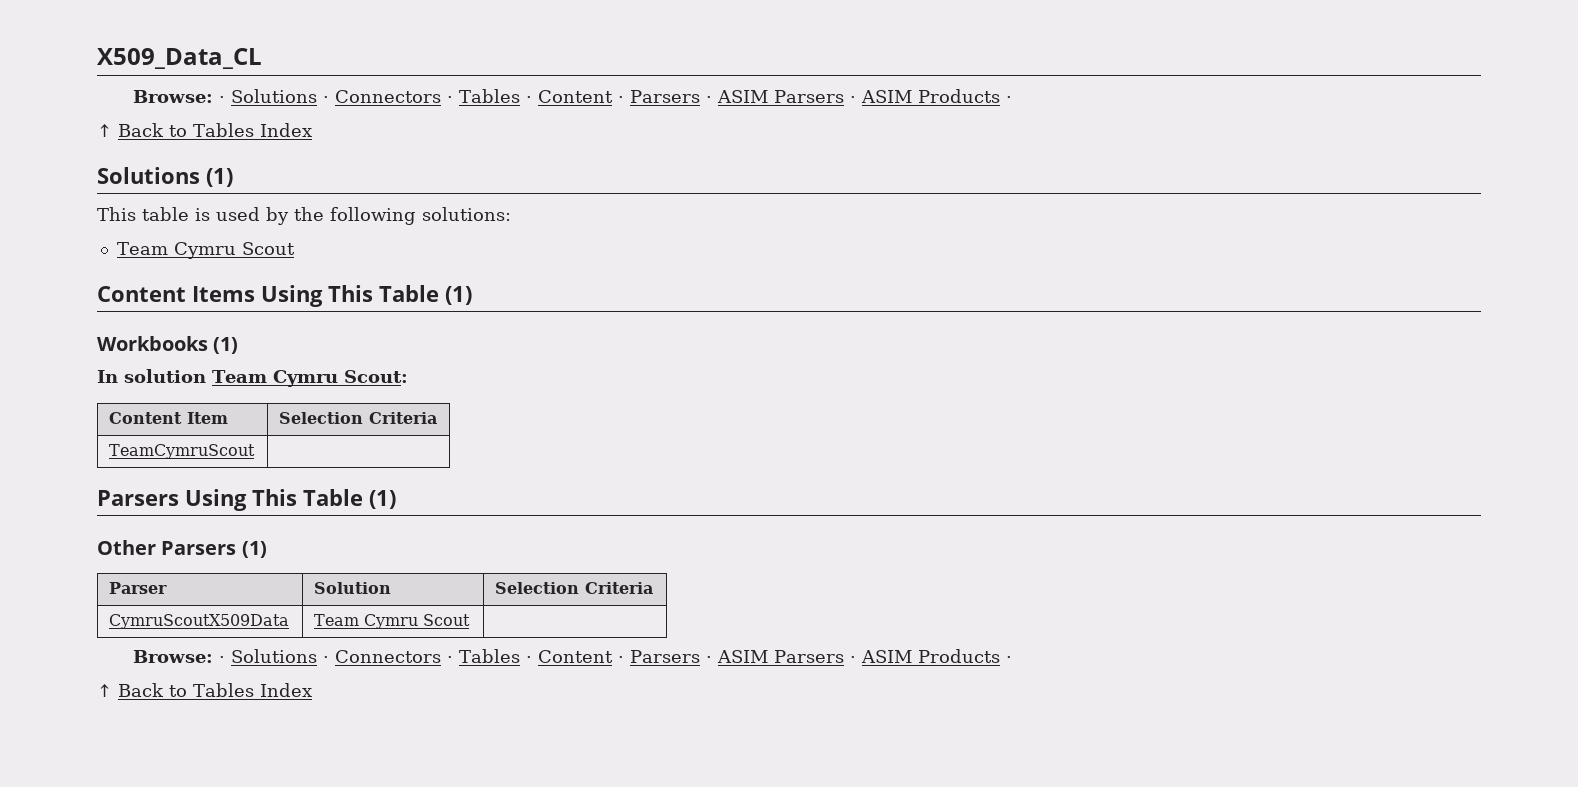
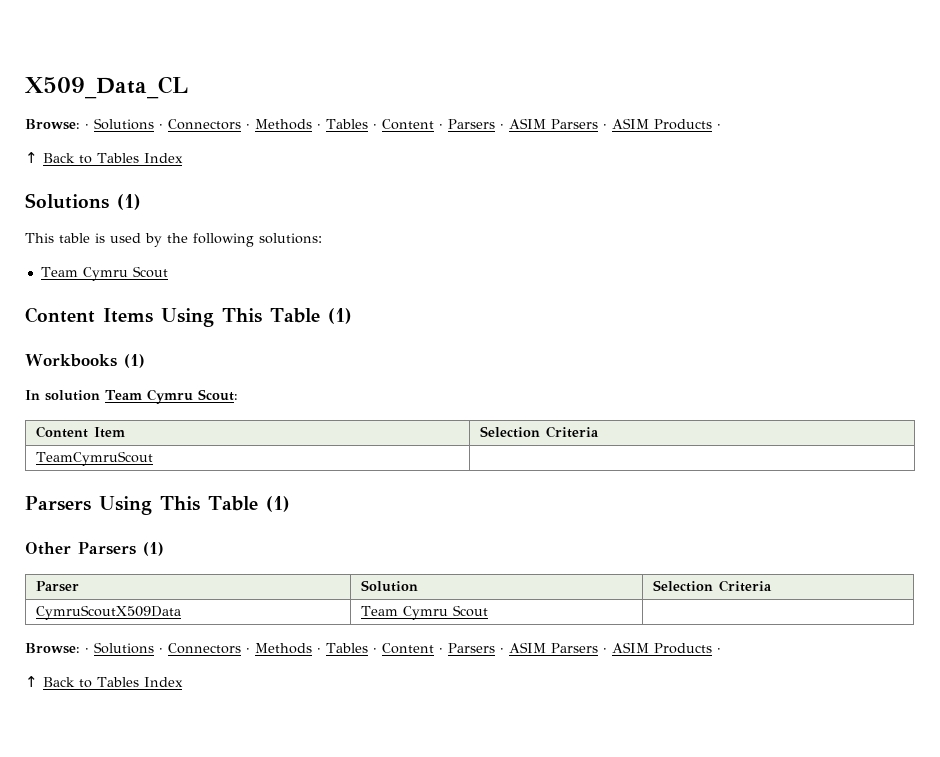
  X509_Data_CL
- Browse: · Solutions · Connectors · Tables · Content · Parsers · ASIM Parsers · ASIM Products ·
+ Browse: · Solutions · Connectors · Methods · Tables · Content · Parsers · ASIM Parsers · ASIM Products ·
  CymruScoutX509Data | Team Cymru Scout |
- Browse: · Solutions · Connectors · Tables · Content · Parsers · ASIM Parsers · ASIM Products ·
+ Browse: · Solutions · Connectors · Methods · Tables · Content · Parsers · ASIM Parsers · ASIM Products ·

